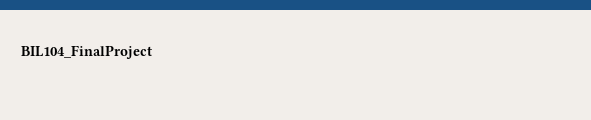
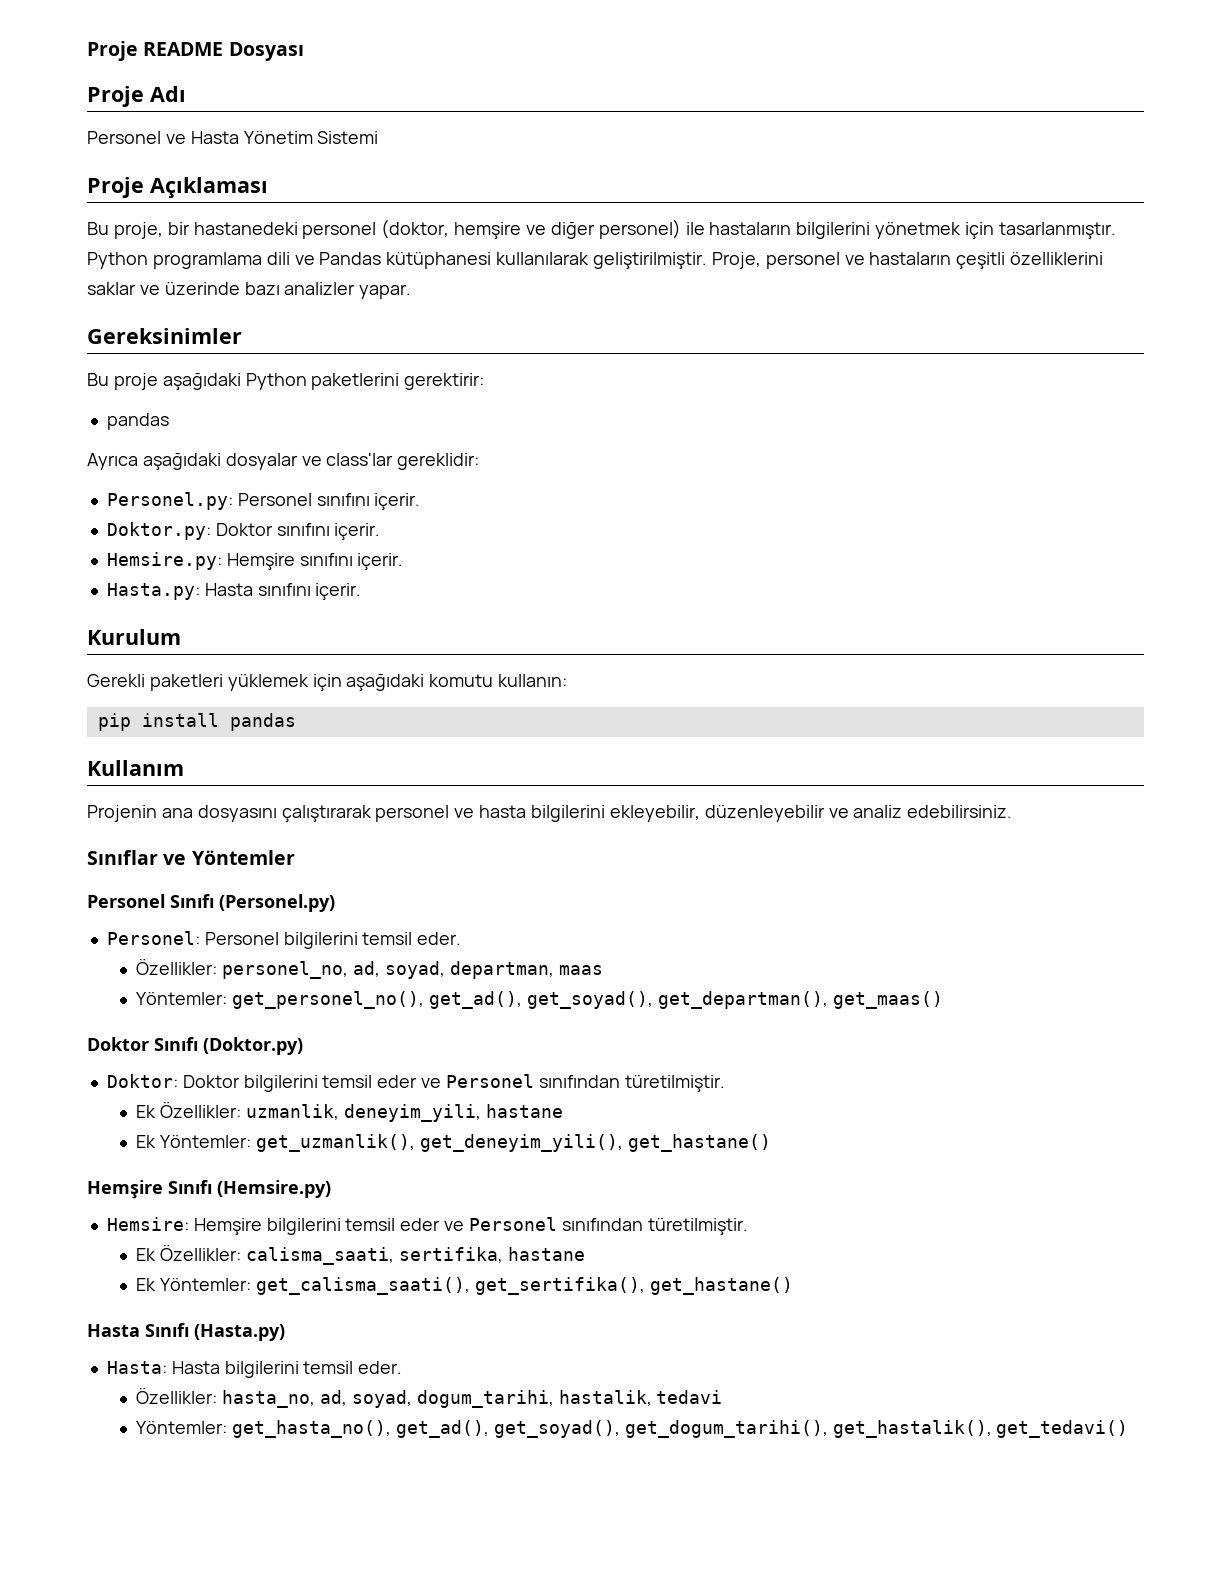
- BIL104_FinalProject
+ Proje README Dosyası
+ Proje Adı
+ Personel ve Hasta Yönetim Sistemi
+ Proje Açıklaması
+ Bu proje, bir hastanedeki personel (doktor, hemşire ve diğer personel) ile hastaların bilgilerini yönetmek için tasarlanmıştır. Python programlama dili ve Pandas kütüphanesi kullanılarak geliştirilmiştir. Proje, personel ve hastaların çeşitli özelliklerini saklar ve üzerinde bazı analizler yapar.
+ Gereksinimler
+ Bu proje aşağıdaki Python paketlerini gerektirir:
+ pandas
+ Ayrıca aşağıdaki dosyalar ve class'lar gereklidir:
+ Personel.py: Personel sınıfını içerir.
+ Doktor.py: Doktor sınıfını içerir.
+ Hemsire.py: Hemşire sınıfını içerir.
+ Hasta.py: Hasta sınıfını içerir.
+ Kurulum
+ Gerekli paketleri yüklemek için aşağıdaki komutu kullanın:
+ pip install pandas
+ Kullanım
+ Projenin ana dosyasını çalıştırarak personel ve hasta bilgilerini ekleyebilir, düzenleyebilir ve analiz edebilirsiniz.
+ Sınıflar ve Yöntemler
+ Personel Sınıfı (Personel.py)
+ Personel: Personel bilgilerini temsil eder.
+ Özellikler: personel_no, ad, soyad, departman, maas
+ Yöntemler: get_personel_no(), get_ad(), get_soyad(), get_departman(), get_maas()
+ Doktor Sınıfı (Doktor.py)
+ Doktor: Doktor bilgilerini temsil eder ve Personel sınıfından türetilmiştir.
+ Ek Özellikler: uzmanlik, deneyim_yili, hastane
+ Ek Yöntemler: get_uzmanlik(), get_deneyim_yili(), get_hastane()
+ Hemşire Sınıfı (Hemsire.py)
+ Hemsire: Hemşire bilgilerini temsil eder ve Personel sınıfından türetilmiştir.
+ Ek Özellikler: calisma_saati, sertifika, hastane
+ Ek Yöntemler: get_calisma_saati(), get_sertifika(), get_hastane()
+ Hasta Sınıfı (Hasta.py)
+ Hasta: Hasta bilgilerini temsil eder.
+ Özellikler: hasta_no, ad, soyad, dogum_tarihi, hastalik, tedavi
+ Yöntemler: get_hasta_no(), get_ad(), get_soyad(), get_dogum_tarihi(), get_hastalik(), get_tedavi()

